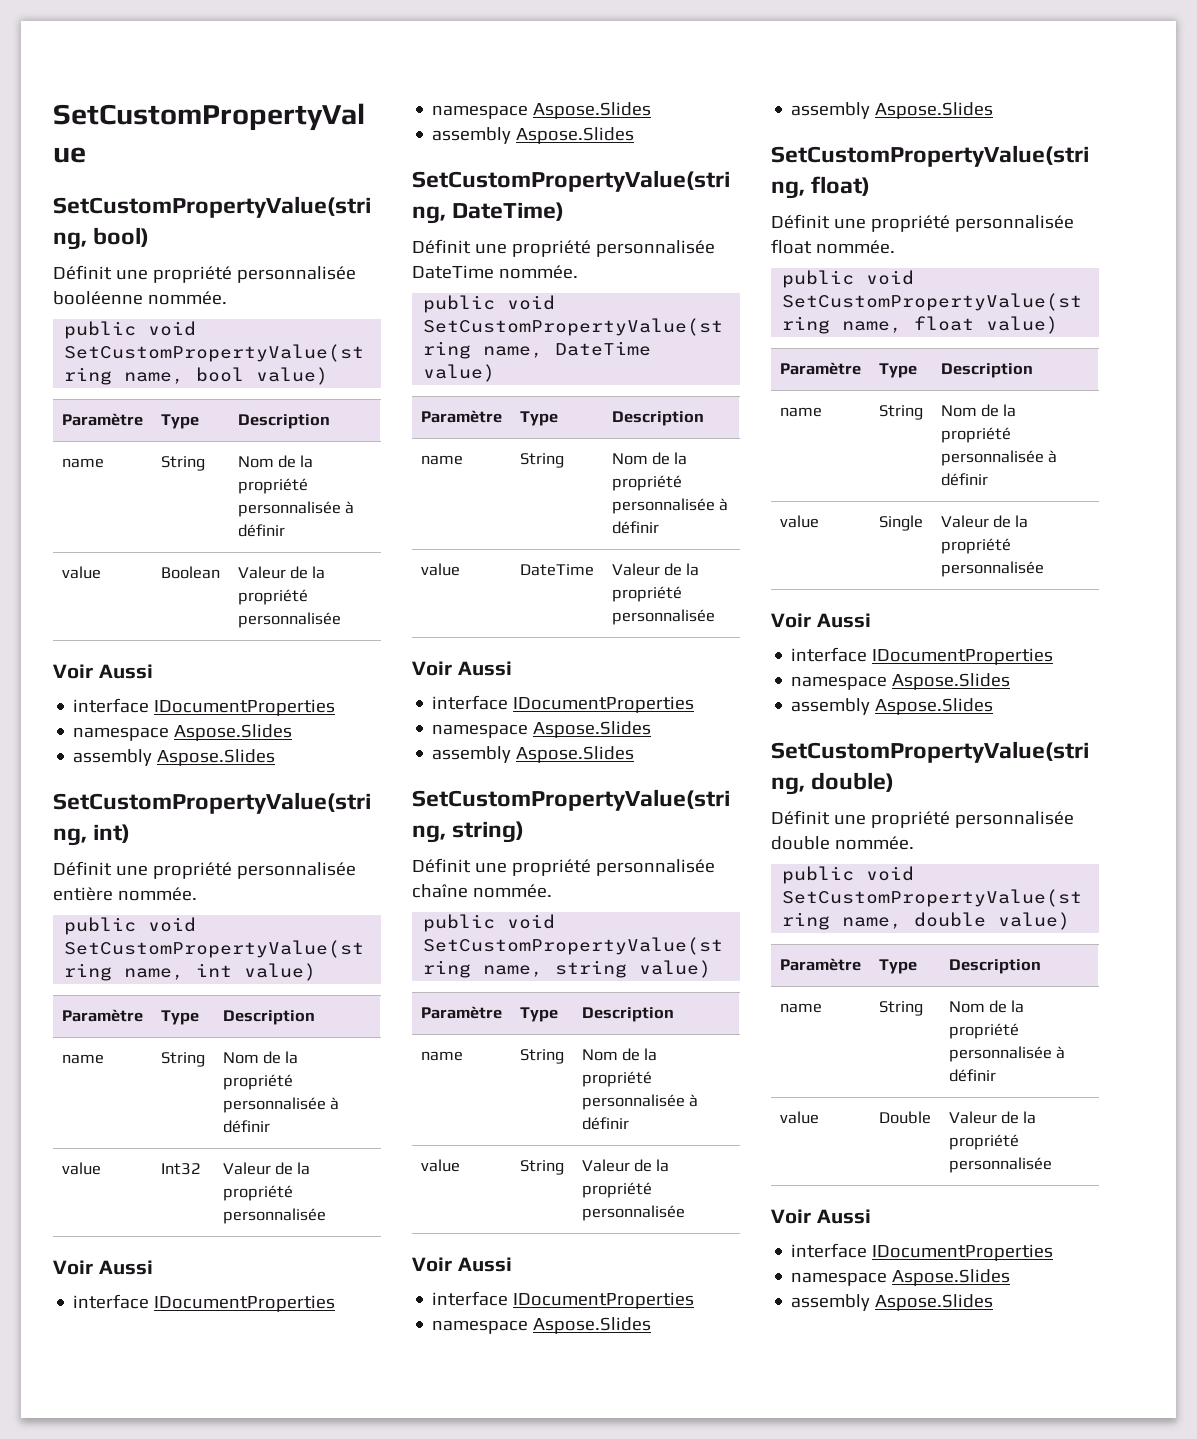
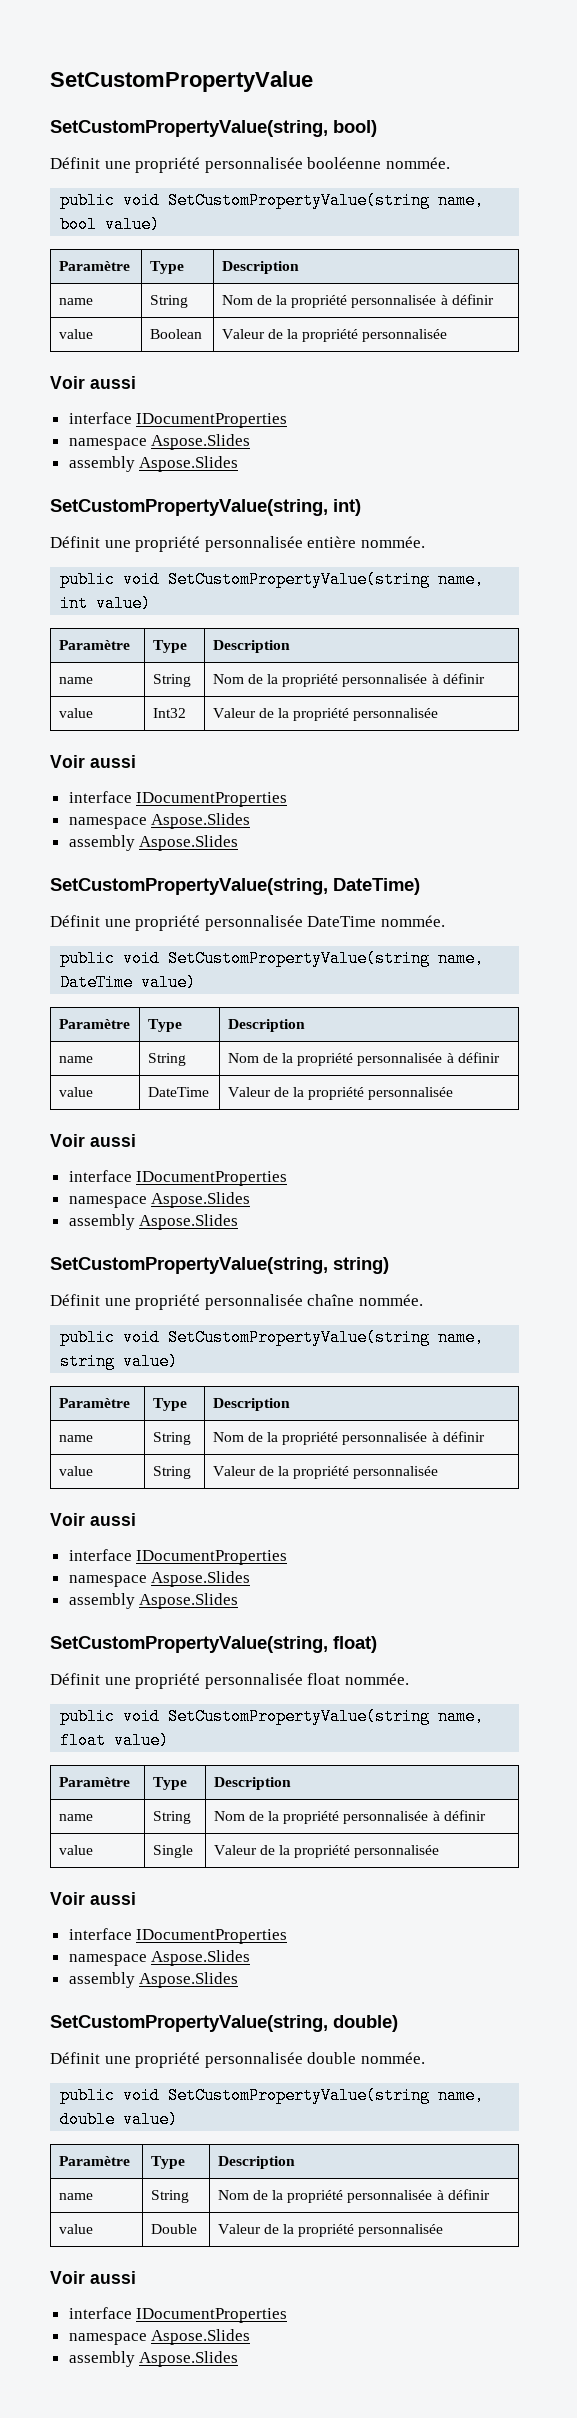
  value | Boolean | Valeur de la propriété personnalisée
- Voir Aussi
+ Voir aussi
  value | Int32 | Valeur de la propriété personnalisée
- Voir Aussi
+ Voir aussi
  value | DateTime | Valeur de la propriété personnalisée
- Voir Aussi
+ Voir aussi
  value | String | Valeur de la propriété personnalisée
- Voir Aussi
+ Voir aussi
  value | Single | Valeur de la propriété personnalisée
- Voir Aussi
+ Voir aussi
  value | Double | Valeur de la propriété personnalisée
- Voir Aussi
+ Voir aussi

